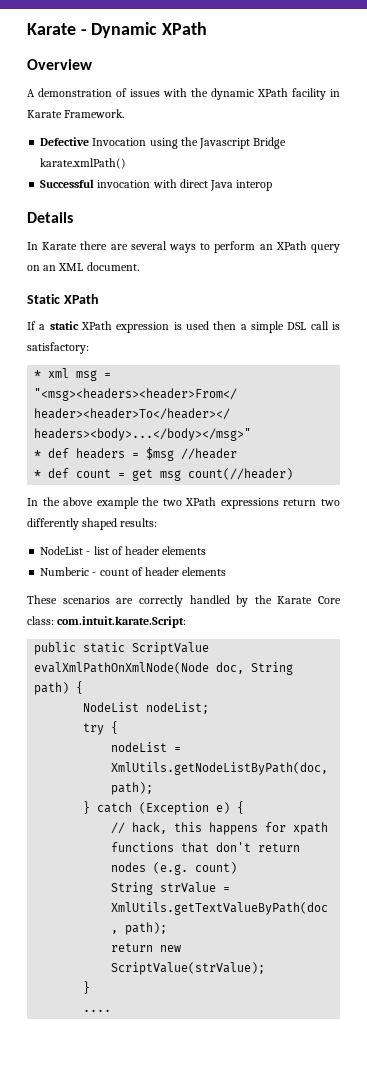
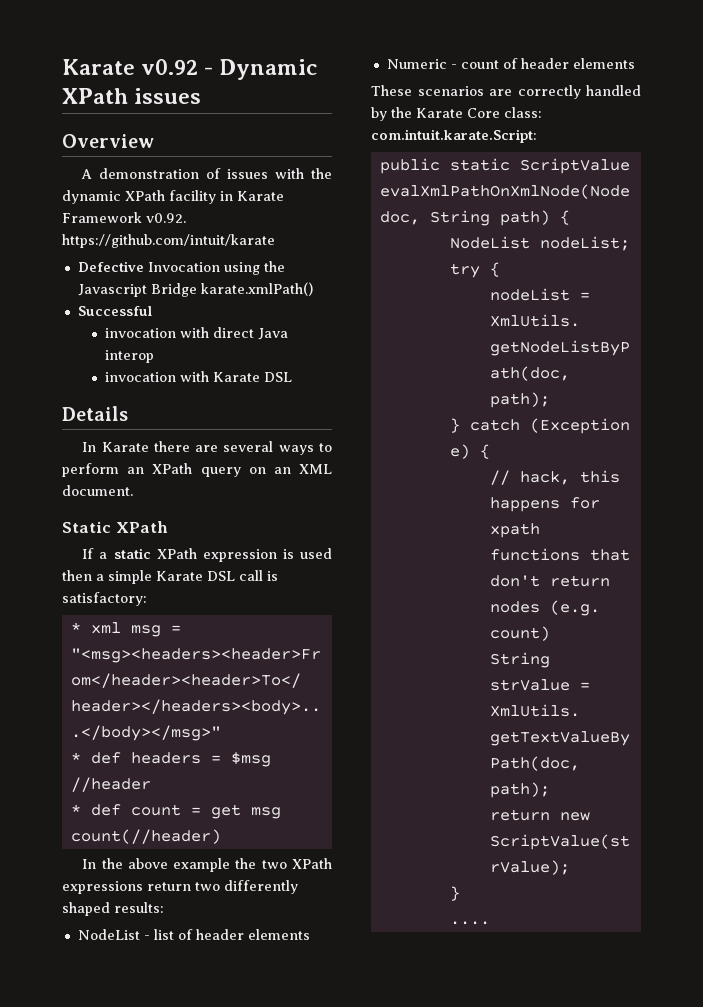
- Karate - Dynamic XPath
+ Karate v0.92 - Dynamic XPath issues
- A demonstration of issues with the dynamic XPath facility in Karate Framework.
+ A demonstration of issues with the dynamic XPath facility in Karate Framework v0.92. https://github.com/intuit/karate
- Successful invocation with direct Java interop
+ Successful
+ invocation with direct Java interop
+ invocation with Karate DSL
- If a static XPath expression is used then a simple DSL call is satisfactory:
+ If a static XPath expression is used then a simple Karate DSL call is satisfactory:
- Numberic - count of header elements
+ Numeric - count of header elements

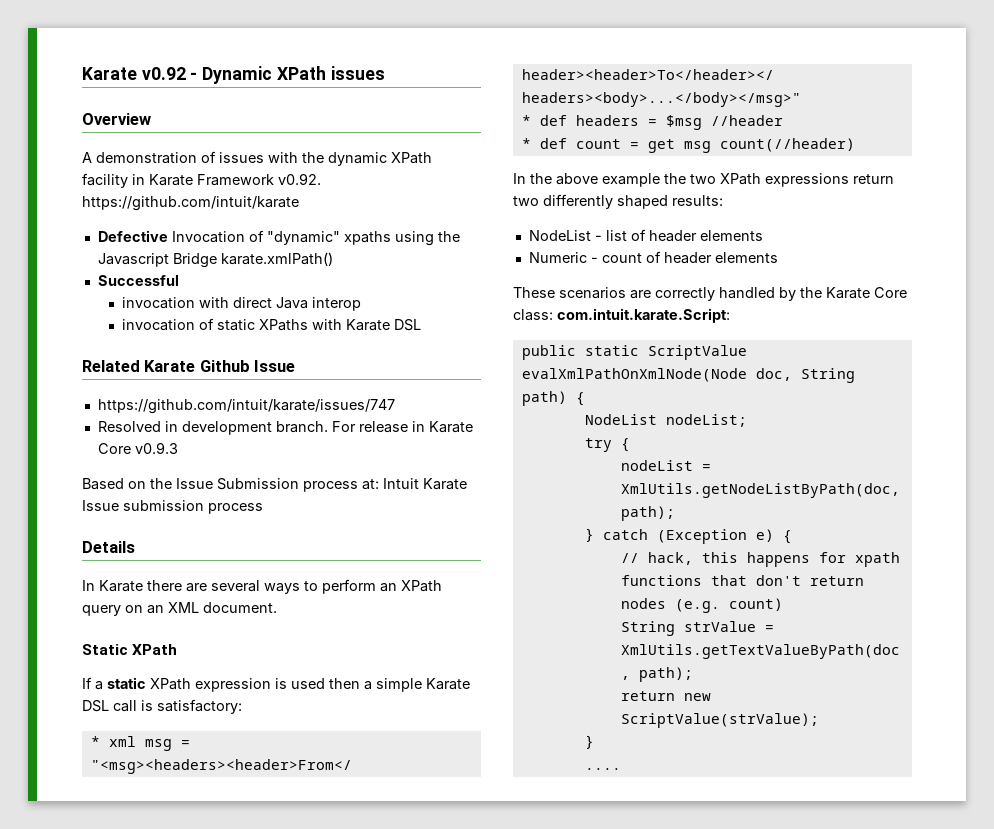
- Defective Invocation using the Javascript Bridge karate.xmlPath()
+ Defective Invocation of "dynamic" xpaths using the Javascript Bridge karate.xmlPath()
- invocation with Karate DSL
+ invocation of static XPaths with Karate DSL
+ Related Karate Github Issue
+ https://github.com/intuit/karate/issues/747
+ Resolved in development branch. For release in Karate Core v0.9.3
+ Based on the Issue Submission process at: Intuit Karate Issue submission process

